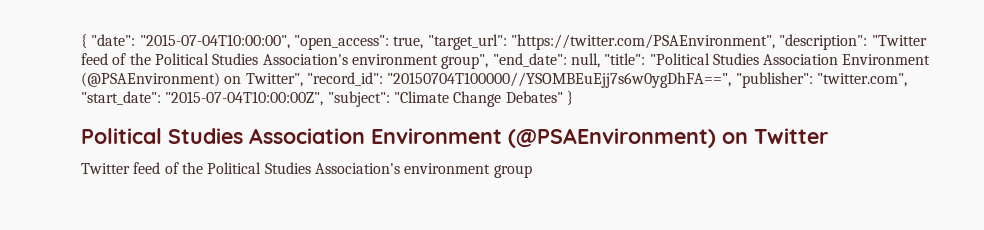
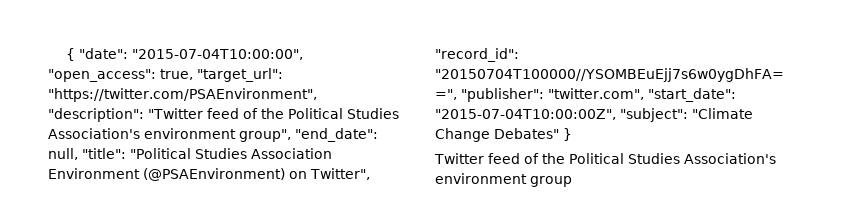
- Political Studies Association Environment (@PSAEnvironment) on Twitter

